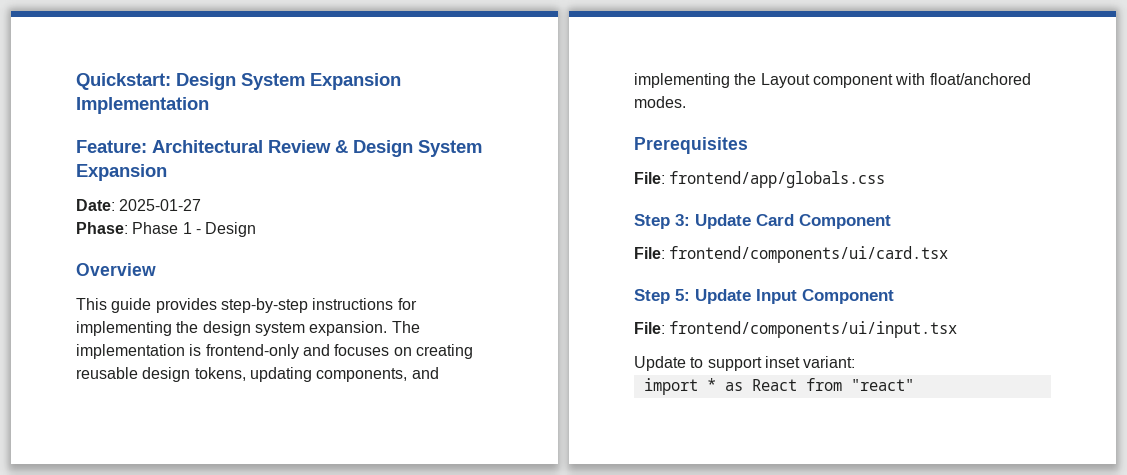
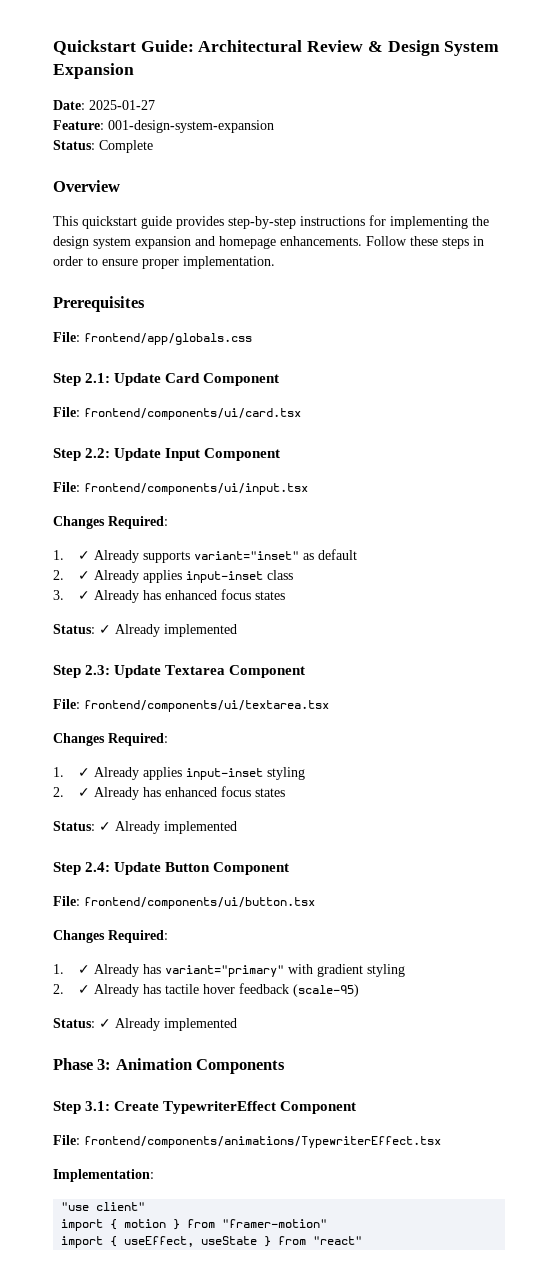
- Quickstart: Design System Expansion Implementation
- Feature: Architectural Review & Design System Expansion
+ Quickstart Guide: Architectural Review & Design System Expansion
- Phase: Phase 1 - Design
+ Feature: 001-design-system-expansion
+ Status: Complete
- This guide provides step-by-step instructions for implementing the design system expansion. The implementation is frontend-only and focuses on creating reusable design tokens, updating components, and implementing the Layout component with float/anchored modes.
+ This quickstart guide provides step-by-step instructions for implementing the design system expansion and homepage enhancements. Follow these steps in order to ensure proper implementation.
- Step 3: Update Card Component
+ Step 2.1: Update Card Component
- Step 5: Update Input Component
+ Step 2.2: Update Input Component
  File: frontend/components/ui/input.tsx
- Update to support inset variant:
- import * as React from "react"
+ Changes Required:
+ 1. ✓ Already supports variant="inset" as default
+ 2. ✓ Already applies input-inset class
+ 3. ✓ Already has enhanced focus states
+ Status: ✓ Already implemented
+ Step 2.3: Update Textarea Component
+ File: frontend/components/ui/textarea.tsx
+ Changes Required:
+ 1. ✓ Already applies input-inset styling
+ 2. ✓ Already has enhanced focus states
+ Status: ✓ Already implemented
+ Step 2.4: Update Button Component
+ File: frontend/components/ui/button.tsx
+ Changes Required:
+ 1. ✓ Already has variant="primary" with gradient styling
+ 2. ✓ Already has tactile hover feedback (scale-95)
+ Status: ✓ Already implemented
+ Phase 3: Animation Components
+ Step 3.1: Create TypewriterEffect Component
+ File: frontend/components/animations/TypewriterEffect.tsx
+ Implementation:
+ "use client"
+ import { motion } from "framer-motion"
+ import { useEffect, useState } from "react"

